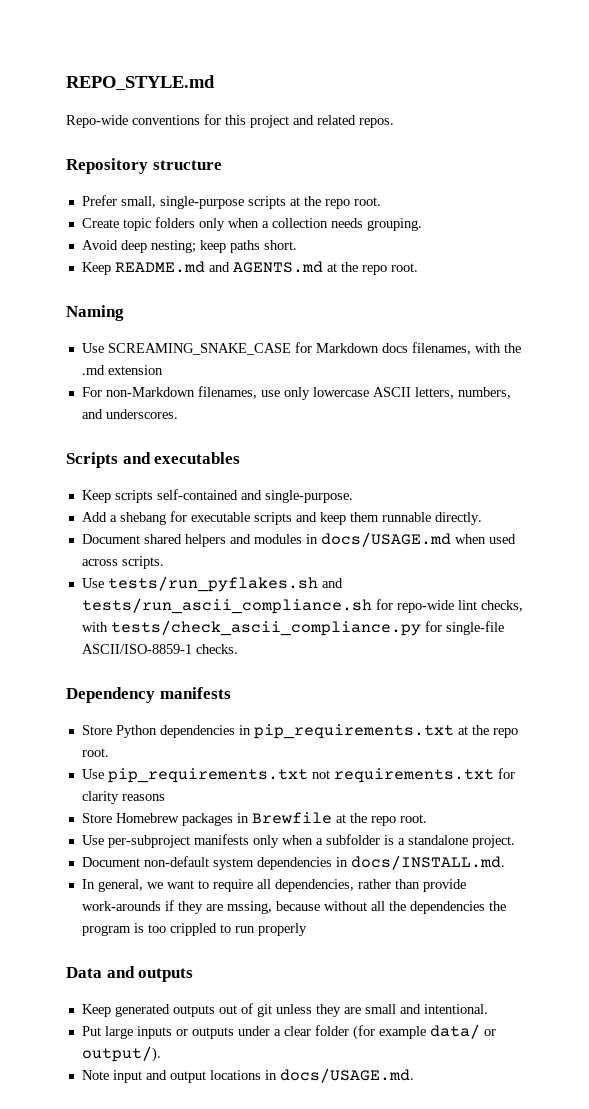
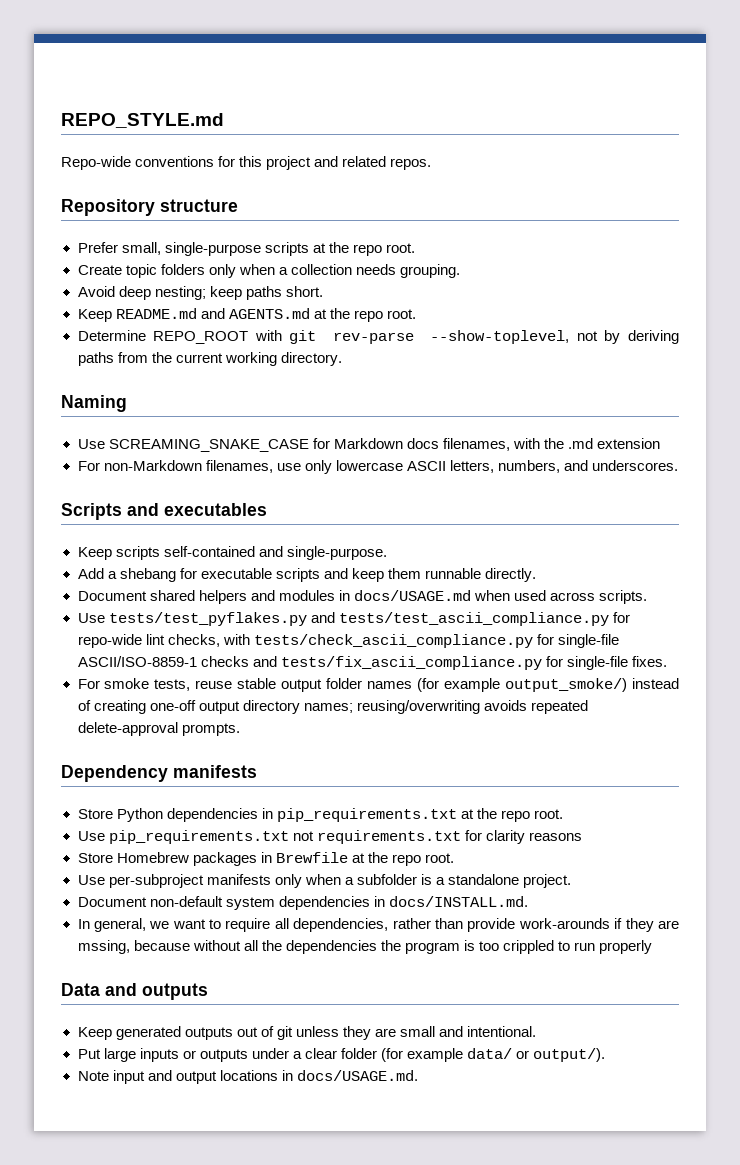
+ Determine REPO_ROOT with git rev-parse --show-toplevel, not by deriving paths from the current working directory.
- Use tests/run_pyflakes.sh and tests/run_ascii_compliance.sh for repo-wide lint checks, with tests/check_ascii_compliance.py for single-file ASCII/ISO-8859-1 checks.
+ Use tests/test_pyflakes.py and tests/test_ascii_compliance.py for repo-wide lint checks, with tests/check_ascii_compliance.py for single-file ASCII/ISO-8859-1 checks and tests/fix_ascii_compliance.py for single-file fixes.
+ For smoke tests, reuse stable output folder names (for example output_smoke/) instead of creating one-off output directory names; reusing/overwriting avoids repeated delete-approval prompts.

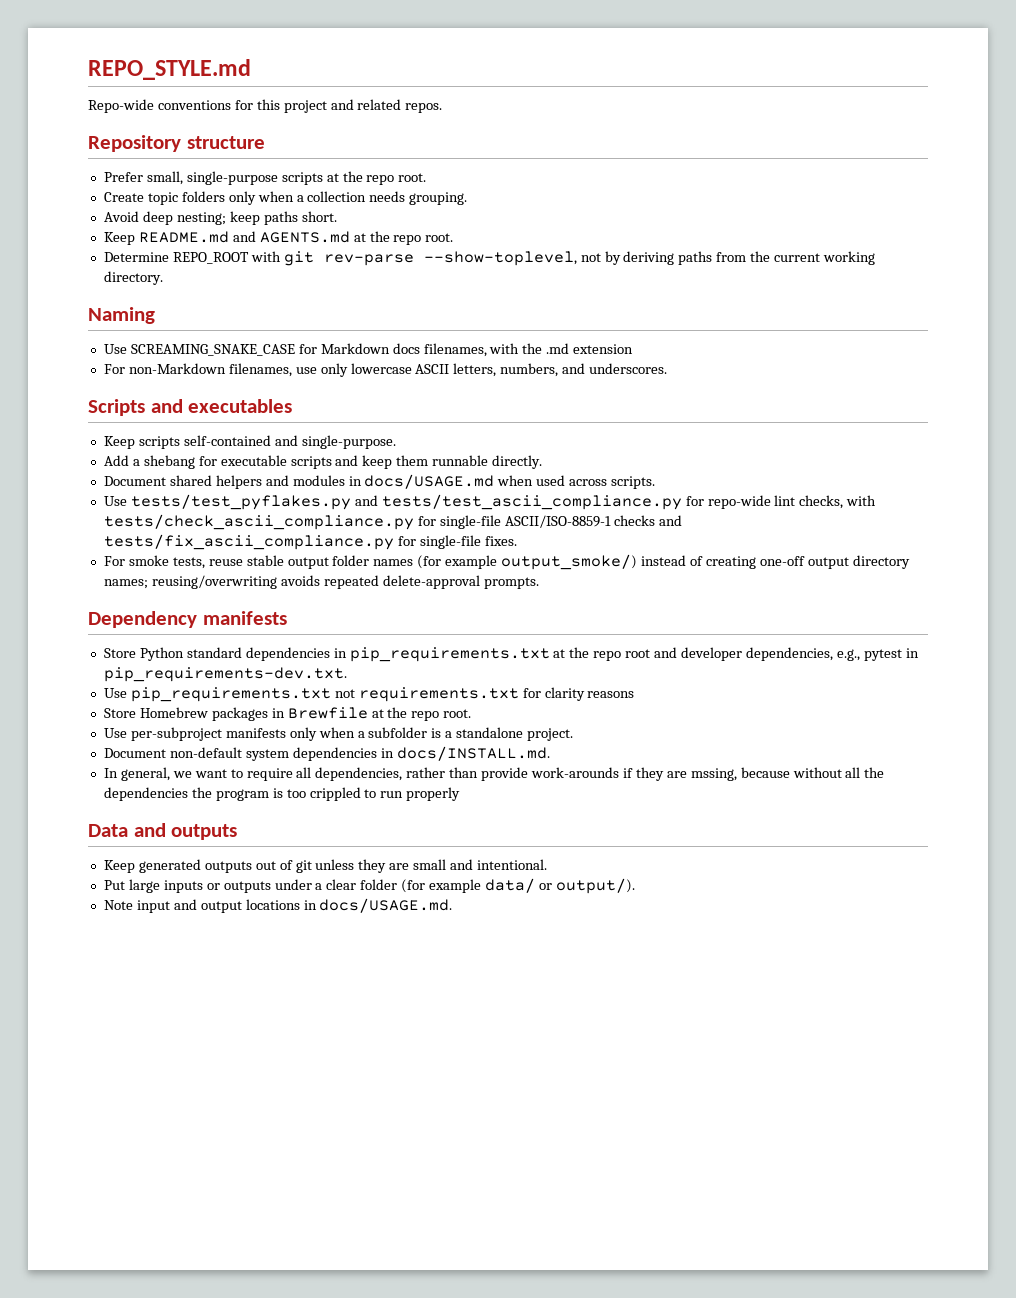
- Store Python dependencies in pip_requirements.txt at the repo root.
+ Store Python standard dependencies in pip_requirements.txt at the repo root and developer dependencies, e.g., pytest in pip_requirements-dev.txt.

